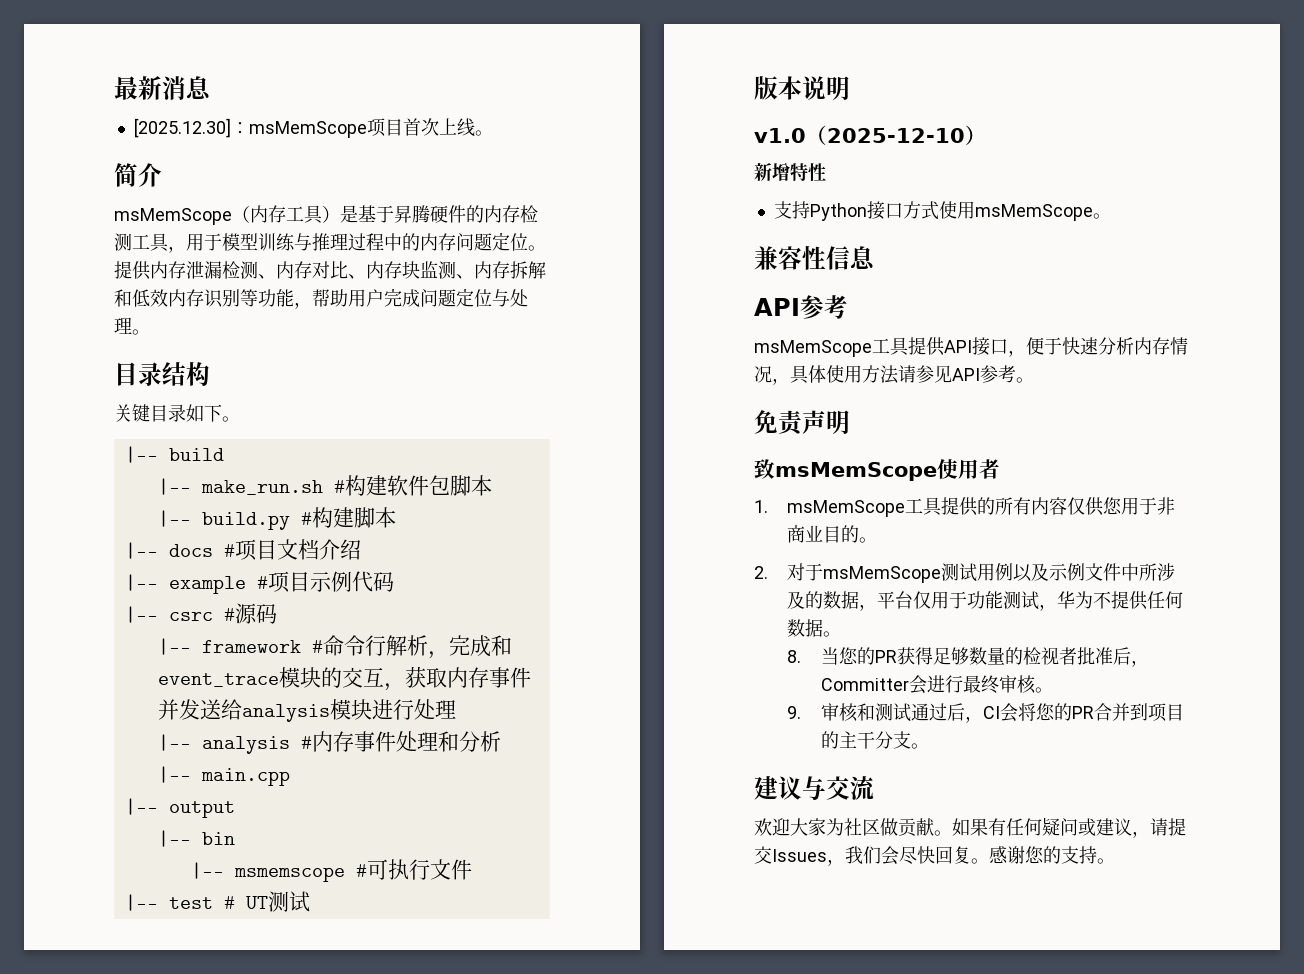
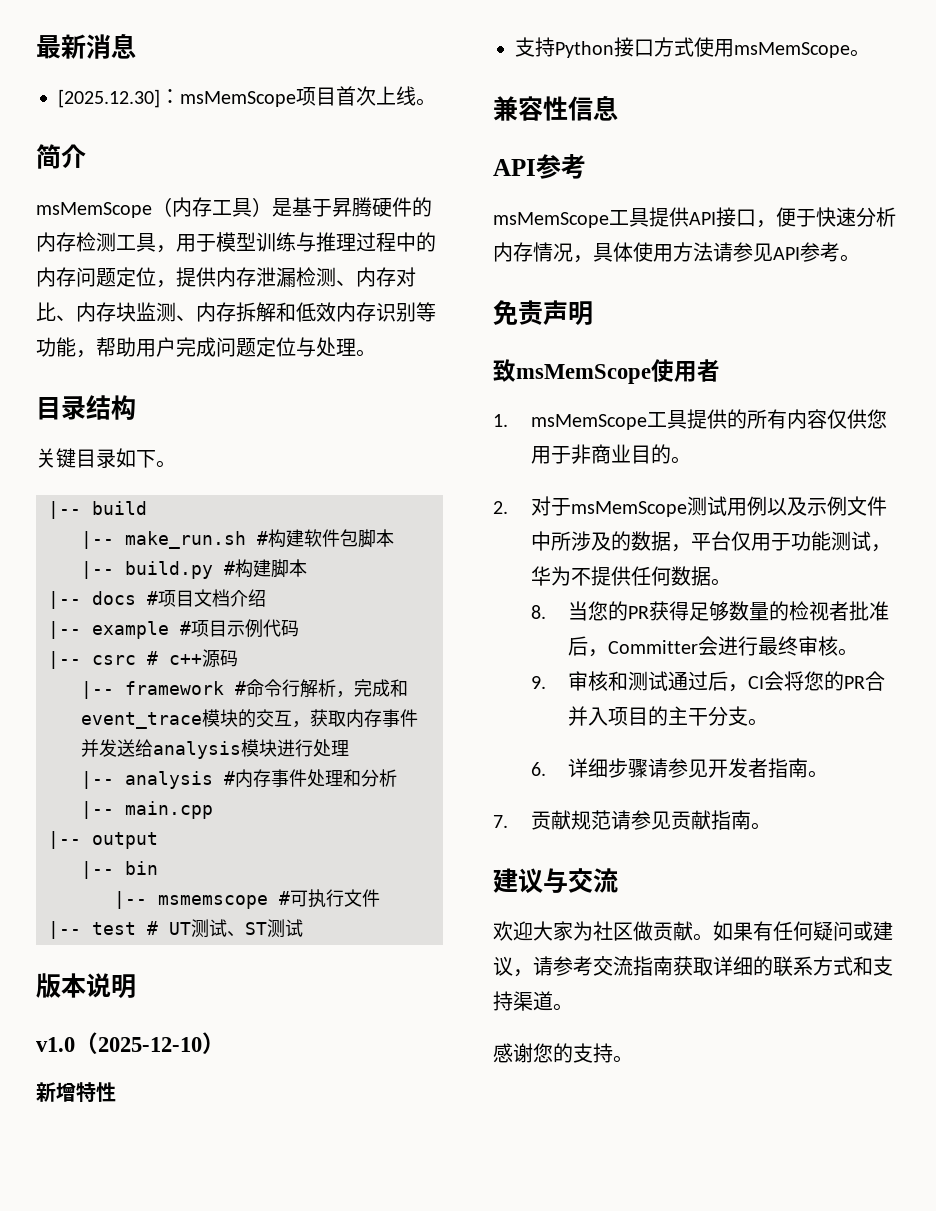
- msMemScope（内存工具）是基于昇腾硬件的内存检测工具，用于模型训练与推理过程中的内存问题定位。提供内存泄漏检测、内存对比、内存块监测、内存拆解和低效内存识别等功能，帮助用户完成问题定位与处理。
+ msMemScope（内存工具）是基于昇腾硬件的内存检测工具，用于模型训练与推理过程中的内存问题定位，提供内存泄漏检测、内存对比、内存块监测、内存拆解和低效内存识别等功能，帮助用户完成问题定位与处理。
- |-- csrc #源码
+ |-- csrc # c++源码
- |-- test # UT测试
+ |-- test # UT测试、ST测试
- 9.审核和测试通过后，CI会将您的PR合并到项目的主干分支。
+ 9.审核和测试通过后，CI会将您的PR合并入项目的主干分支。
+ 6.详细步骤请参见开发者指南。
+ 7.贡献规范请参见贡献指南。
- 如果有任何疑问或建议，请提交Issues，我们会尽快回复。感谢您的支持。
+ 如果有任何疑问或建议，请参考交流指南获取详细的联系方式和支持渠道。
+ 感谢您的支持。

